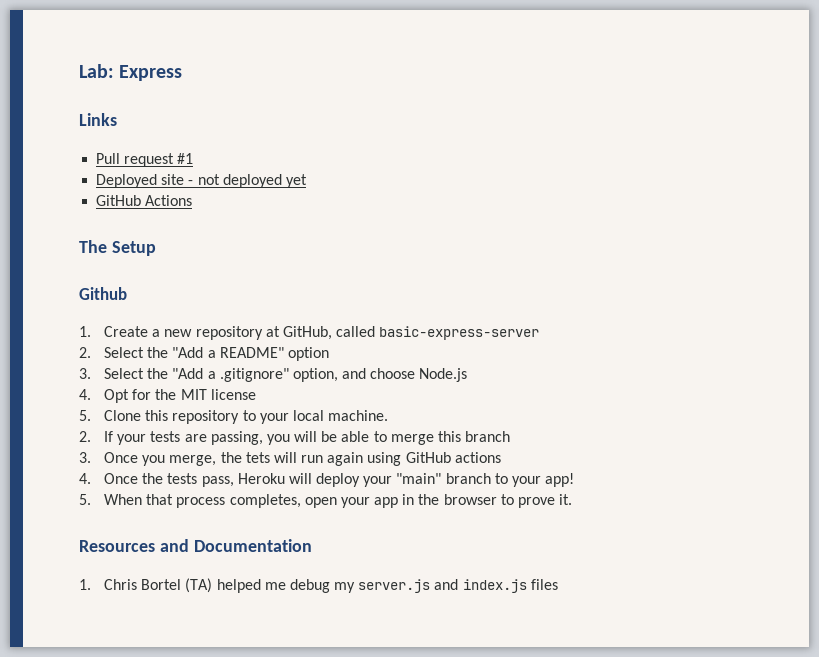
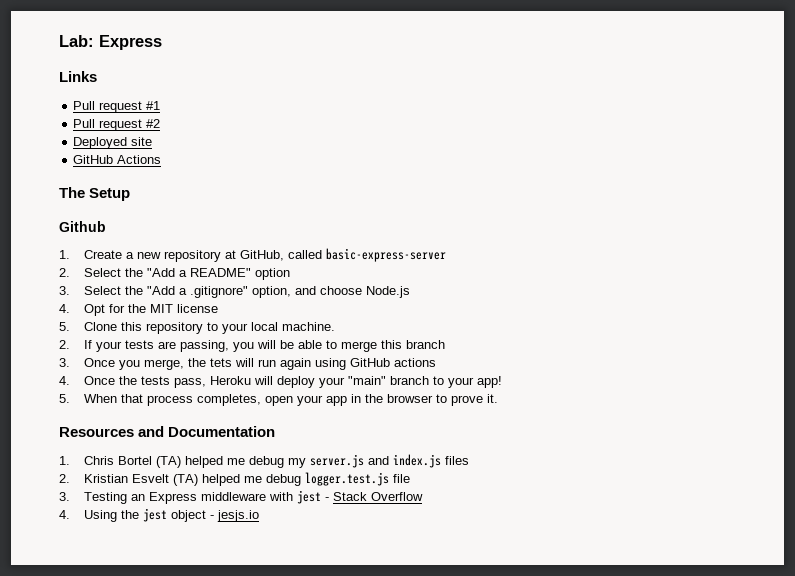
+ Pull request #2
- Deployed site - not deployed yet
+ Deployed site
+ 2. Kristian Esvelt (TA) helped me debug logger.test.js file
+ 3. Testing an Express middleware with jest - Stack Overflow
+ 4. Using the jest object - jesjs.io

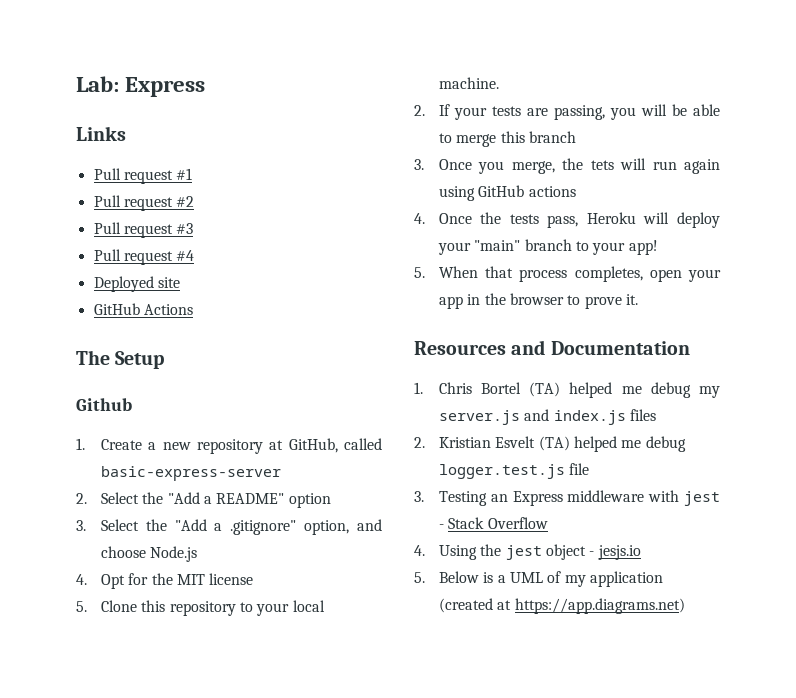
+ Pull request #3
+ Pull request #4
+ 5. Below is a UML of my application (created at https://app.diagrams.net)

